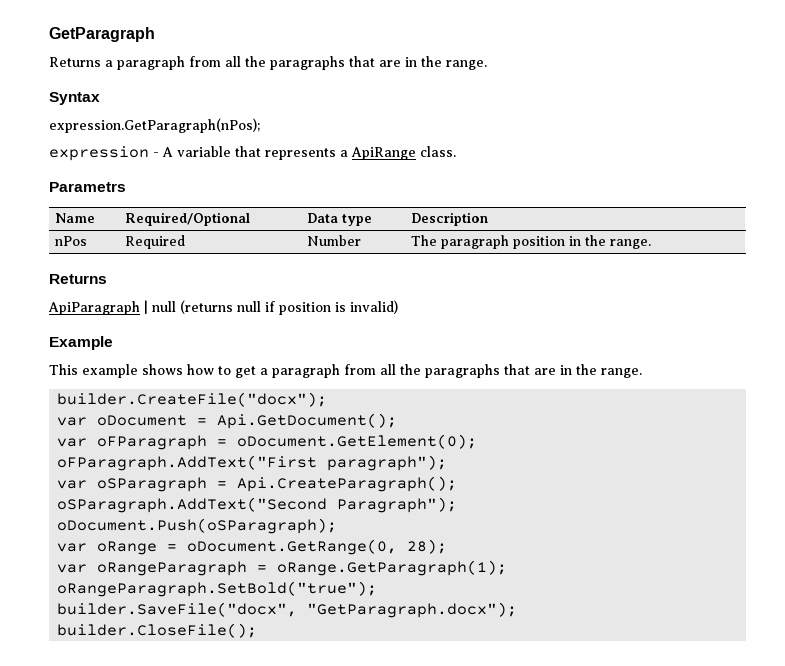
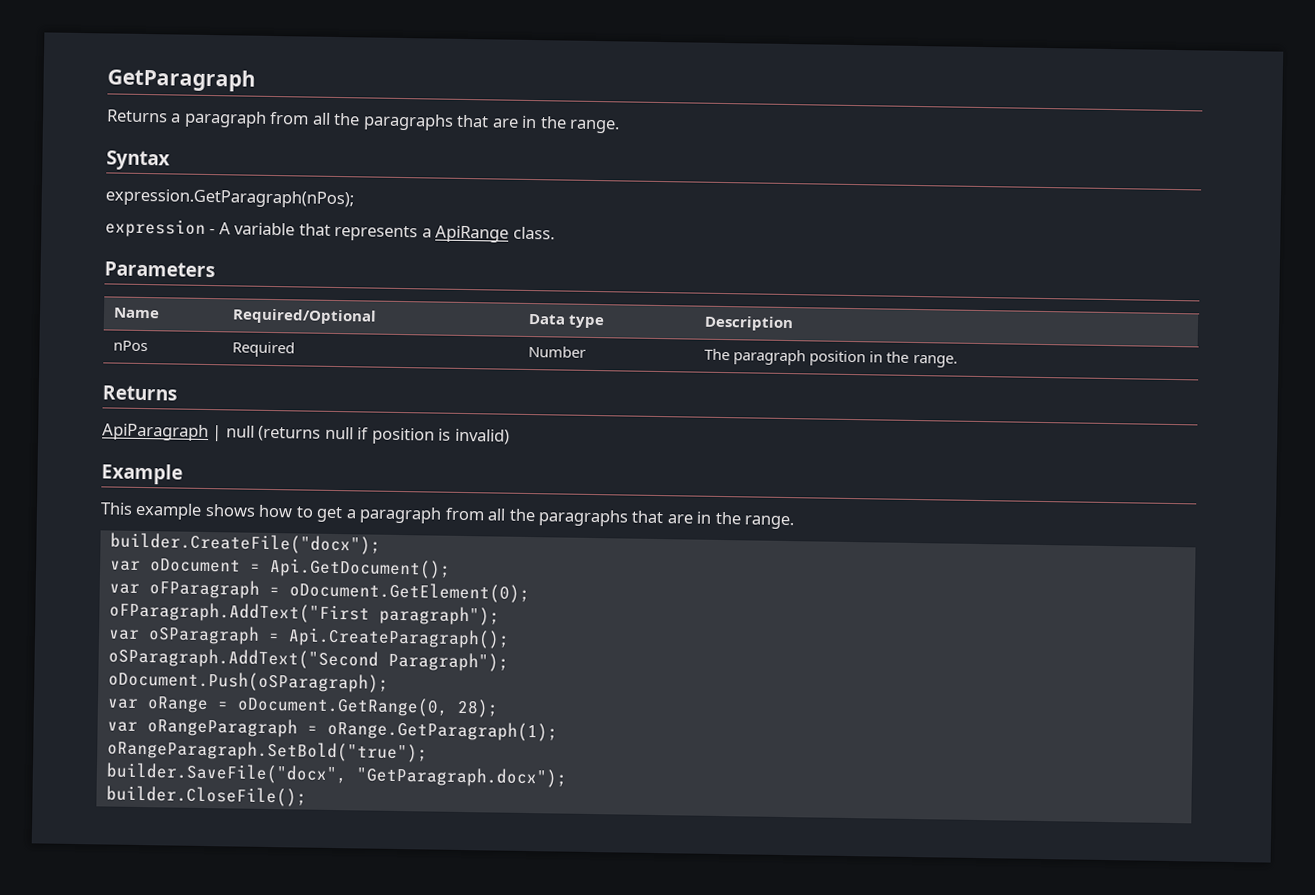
- Parametrs
+ Parameters

